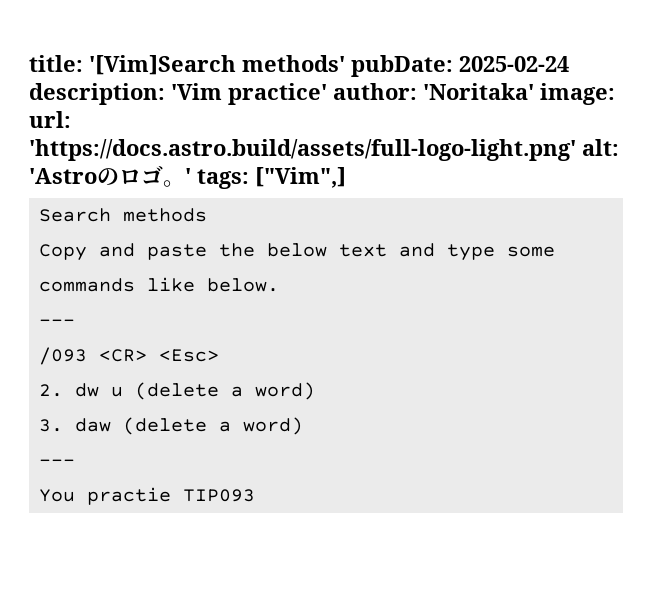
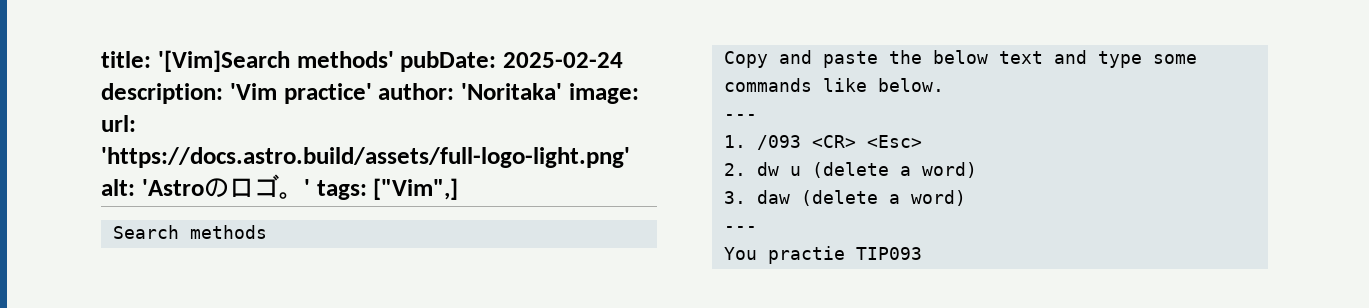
- /093 <CR> <Esc>
+ 1. /093 <CR> <Esc>

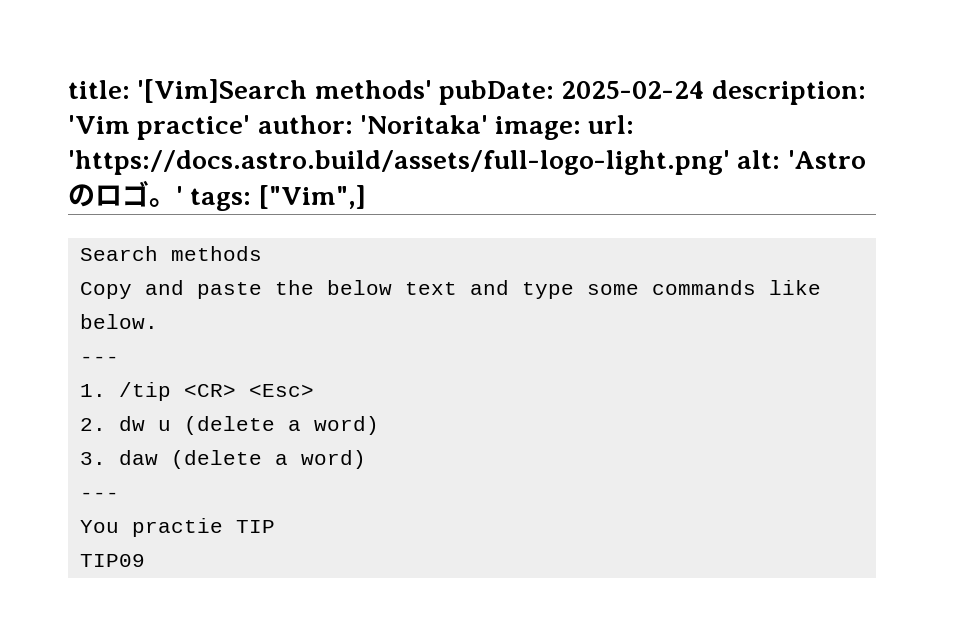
- 1. /093 <CR> <Esc>
+ 1. /tip <CR> <Esc>
- You practie TIP093
+ You practie TIP
+ TIP09

